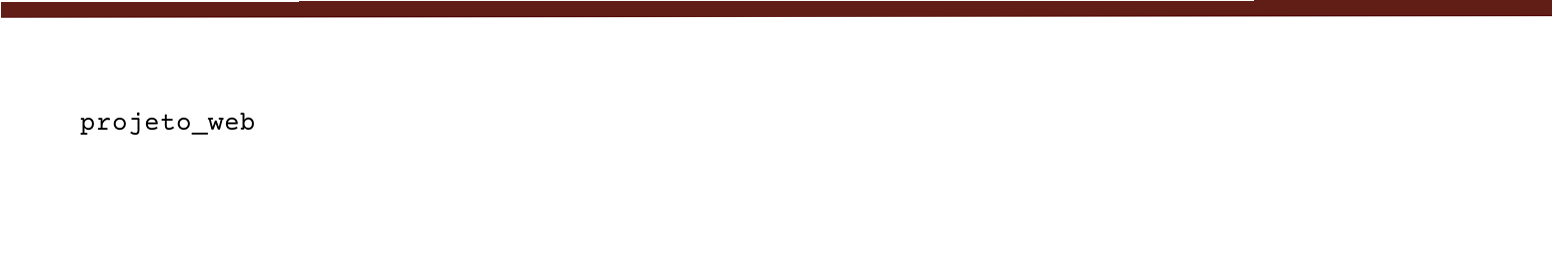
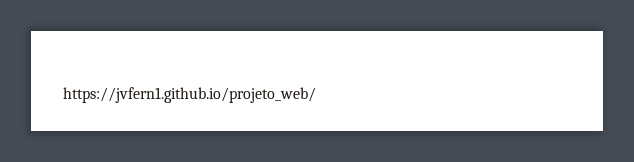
- projeto_web
+ https://jvfern1.github.io/projeto_web/

